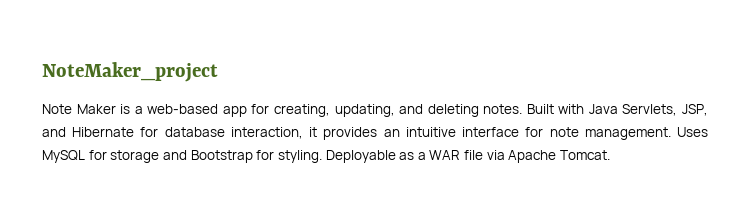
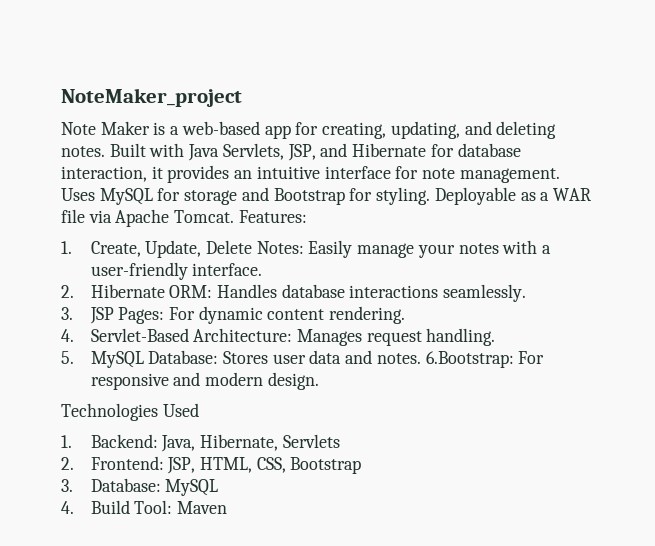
+ Features:
+ 1. Create, Update, Delete Notes: Easily manage your notes with a user-friendly interface.
+ 2. Hibernate ORM: Handles database interactions seamlessly.
+ 3. JSP Pages: For dynamic content rendering.
+ 4. Servlet-Based Architecture: Manages request handling.
+ 5. MySQL Database: Stores user data and notes. 6.Bootstrap: For responsive and modern design.
+ Technologies Used
+ 1. Backend: Java, Hibernate, Servlets
+ 2. Frontend: JSP, HTML, CSS, Bootstrap
+ 3. Database: MySQL
+ 4. Build Tool: Maven

